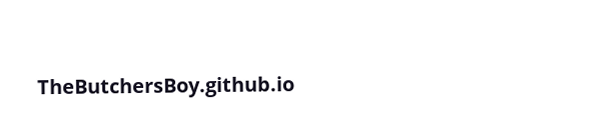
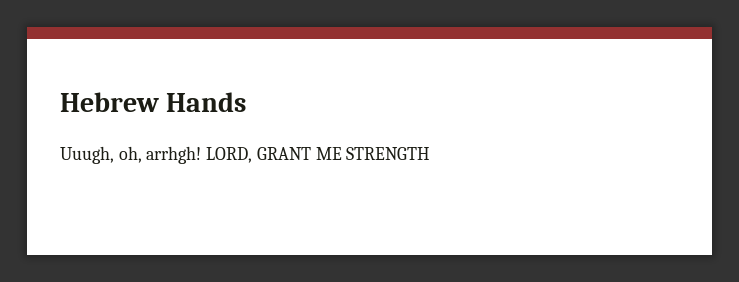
- TheButchersBoy.github.io
+ Hebrew Hands
+ Uuugh, oh, arrhgh! LORD, GRANT ME STRENGTH

